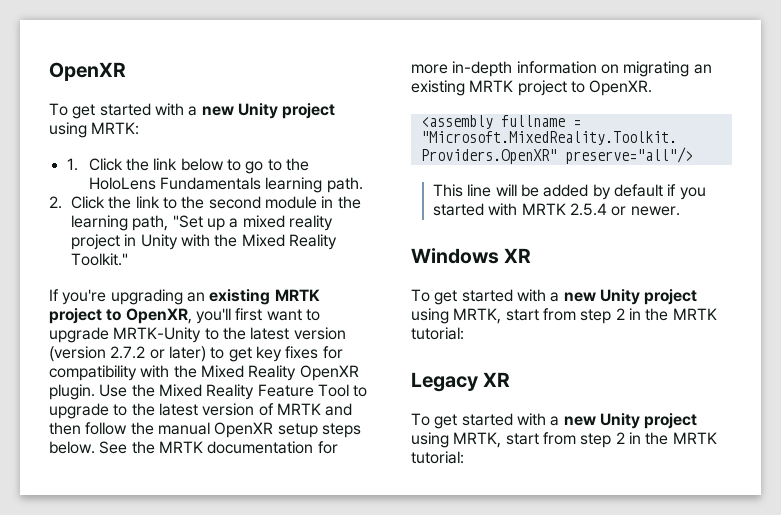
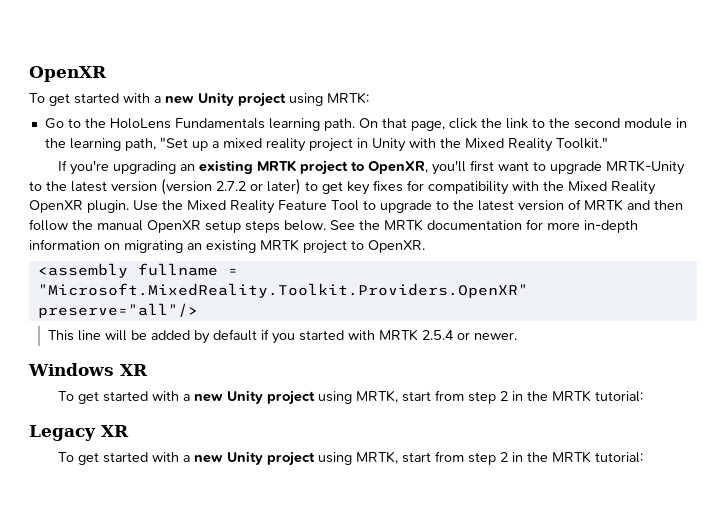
- 1. Click the link below to go to the HoloLens Fundamentals learning path.
- 2. Click the link to the second module in the learning path, "Set up a mixed reality project in Unity with the Mixed Reality Toolkit."
+ Go to the HoloLens Fundamentals learning path. On that page, click the link to the second module in the learning path, "Set up a mixed reality project in Unity with the Mixed Reality Toolkit."

